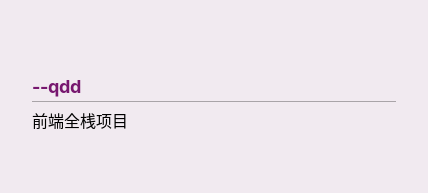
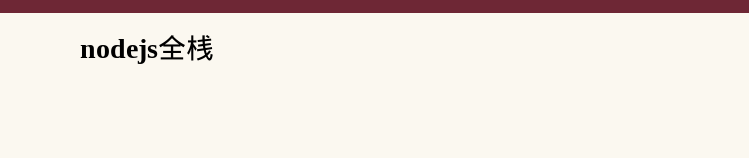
- --qdd
- 前端全桟项目
+ nodejs全桟

